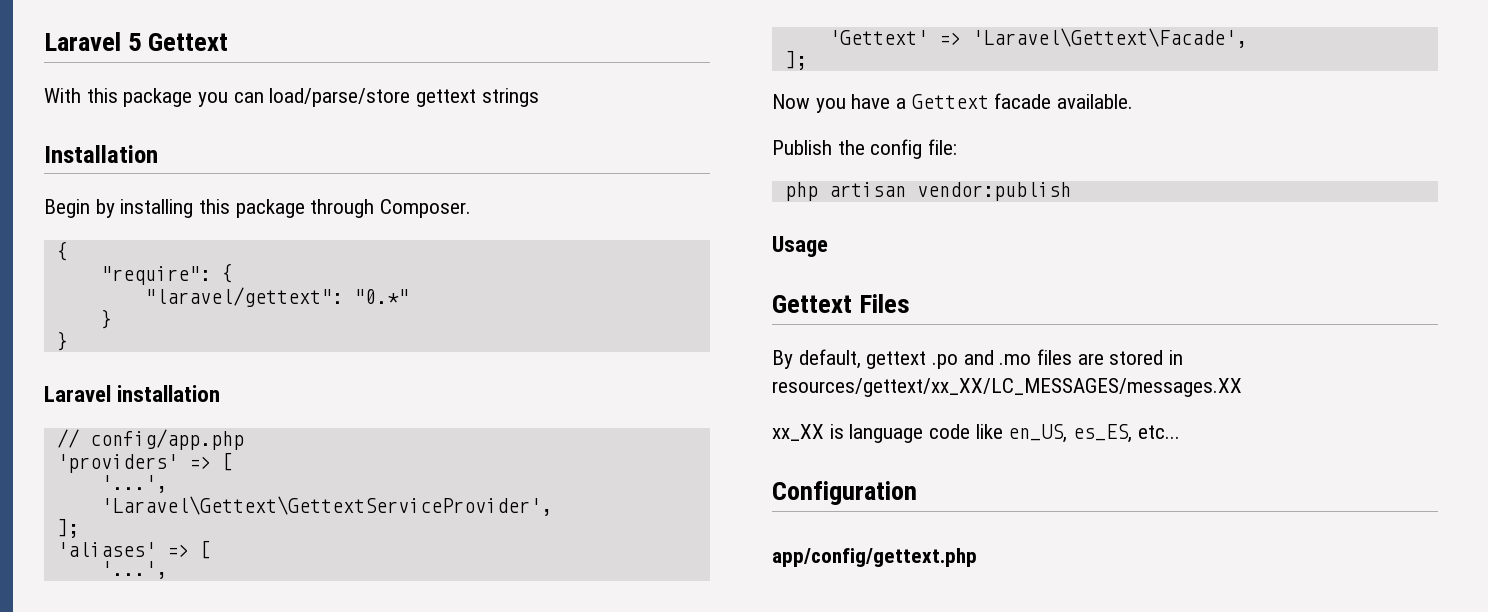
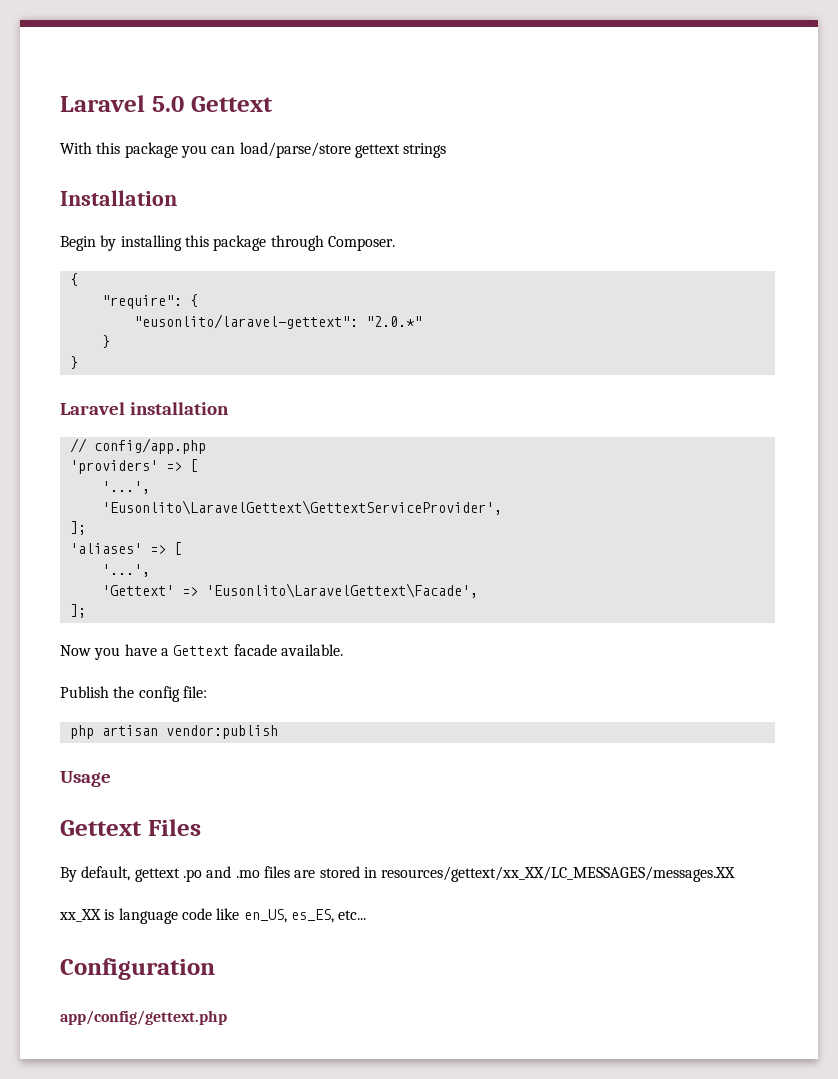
- Laravel 5 Gettext
+ Laravel 5.0 Gettext
- "laravel/gettext": "0.*"
+ "eusonlito/laravel-gettext": "2.0.*"
- 'Laravel\Gettext\GettextServiceProvider',
+ 'Eusonlito\LaravelGettext\GettextServiceProvider',
- 'Gettext' => 'Laravel\Gettext\Facade',
+ 'Gettext' => 'Eusonlito\LaravelGettext\Facade',

